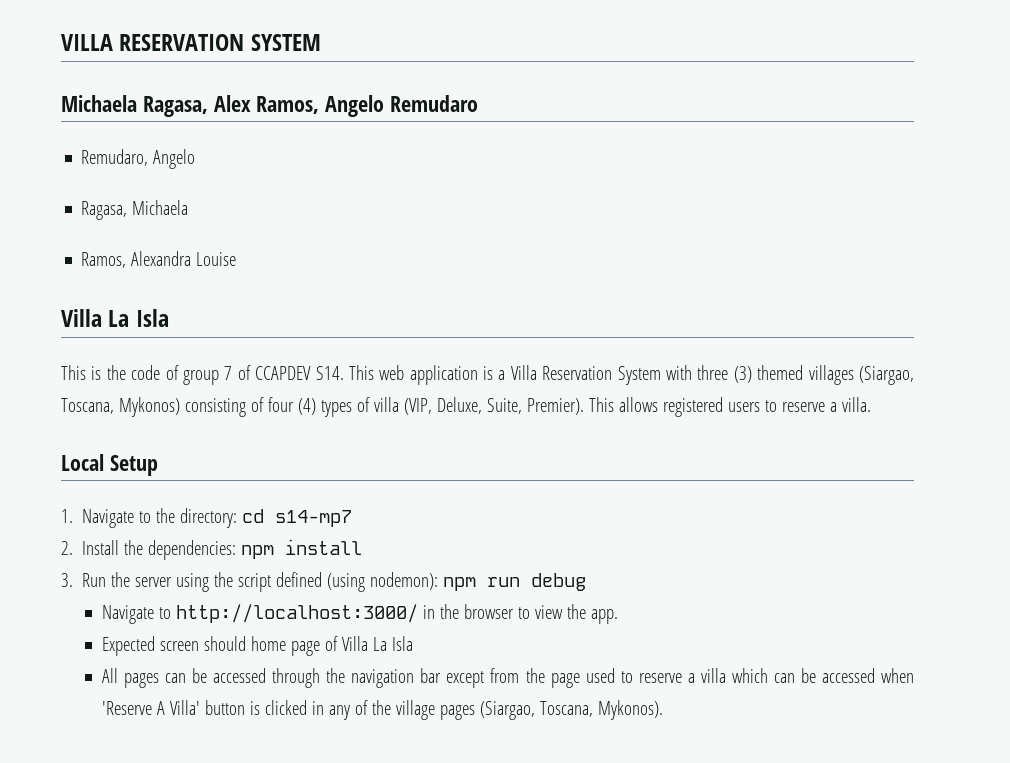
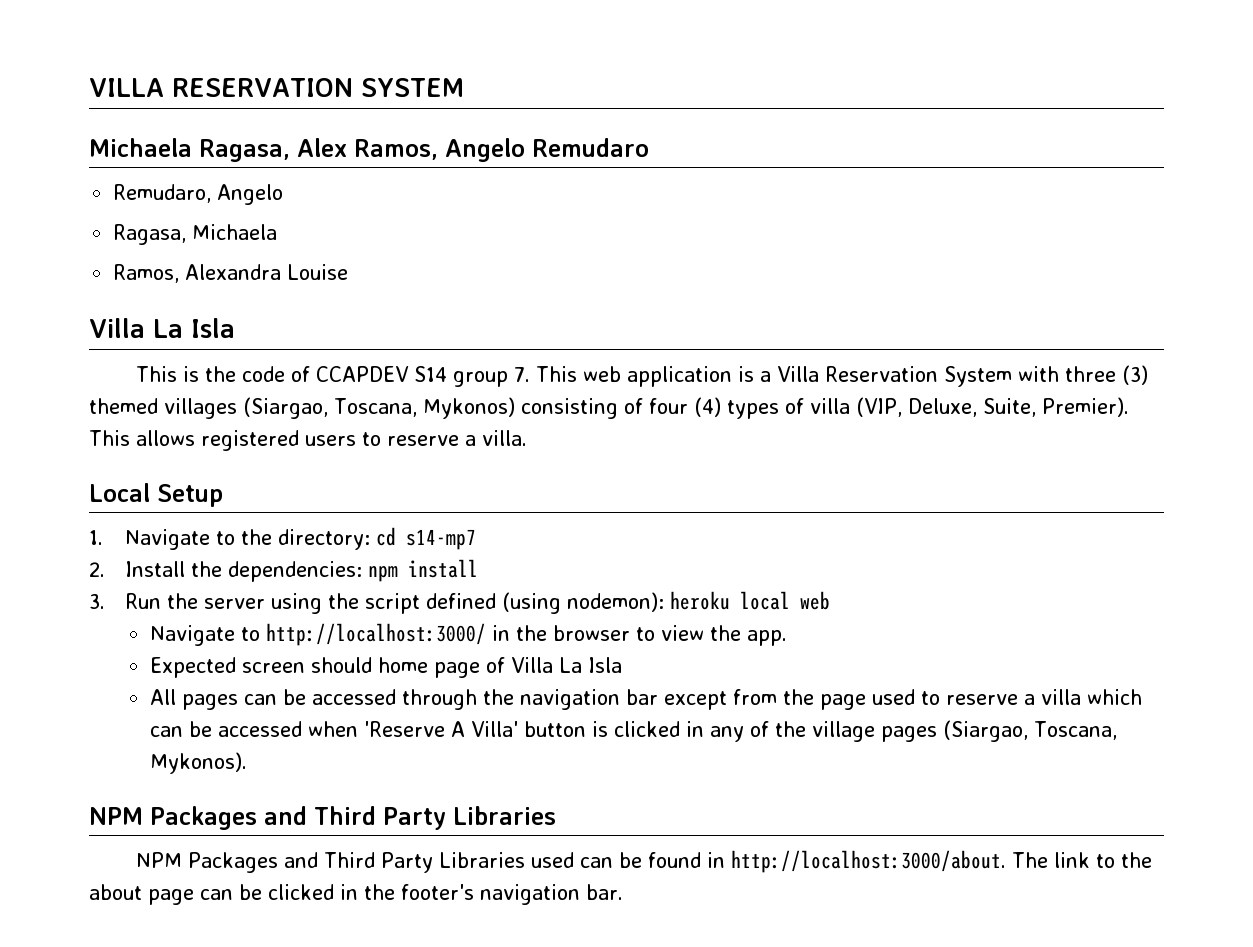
- This is the code of group 7 of CCAPDEV S14. This web application is a Villa Reservation System with three (3) themed villages (Siargao, Toscana, Mykonos) consisting of four (4) types of villa (VIP, Deluxe, Suite, Premier).
+ This is the code of CCAPDEV S14 group 7. This web application is a Villa Reservation System with three (3) themed villages (Siargao, Toscana, Mykonos) consisting of four (4) types of villa (VIP, Deluxe, Suite, Premier).
- 3. Run the server using the script defined (using nodemon): npm run debug
+ 3. Run the server using the script defined (using nodemon): heroku local web
  All pages can be accessed through the navigation bar except from the page used to reserve a villa which can be accessed when 'Reserve A Villa' button is clicked in any of the village pages (Siargao, Toscana, Mykonos).
+ NPM Packages and Third Party Libraries
+ NPM Packages and Third Party Libraries used can be found in http://localhost:3000/about. The link to the about page can be clicked in the footer's navigation bar.

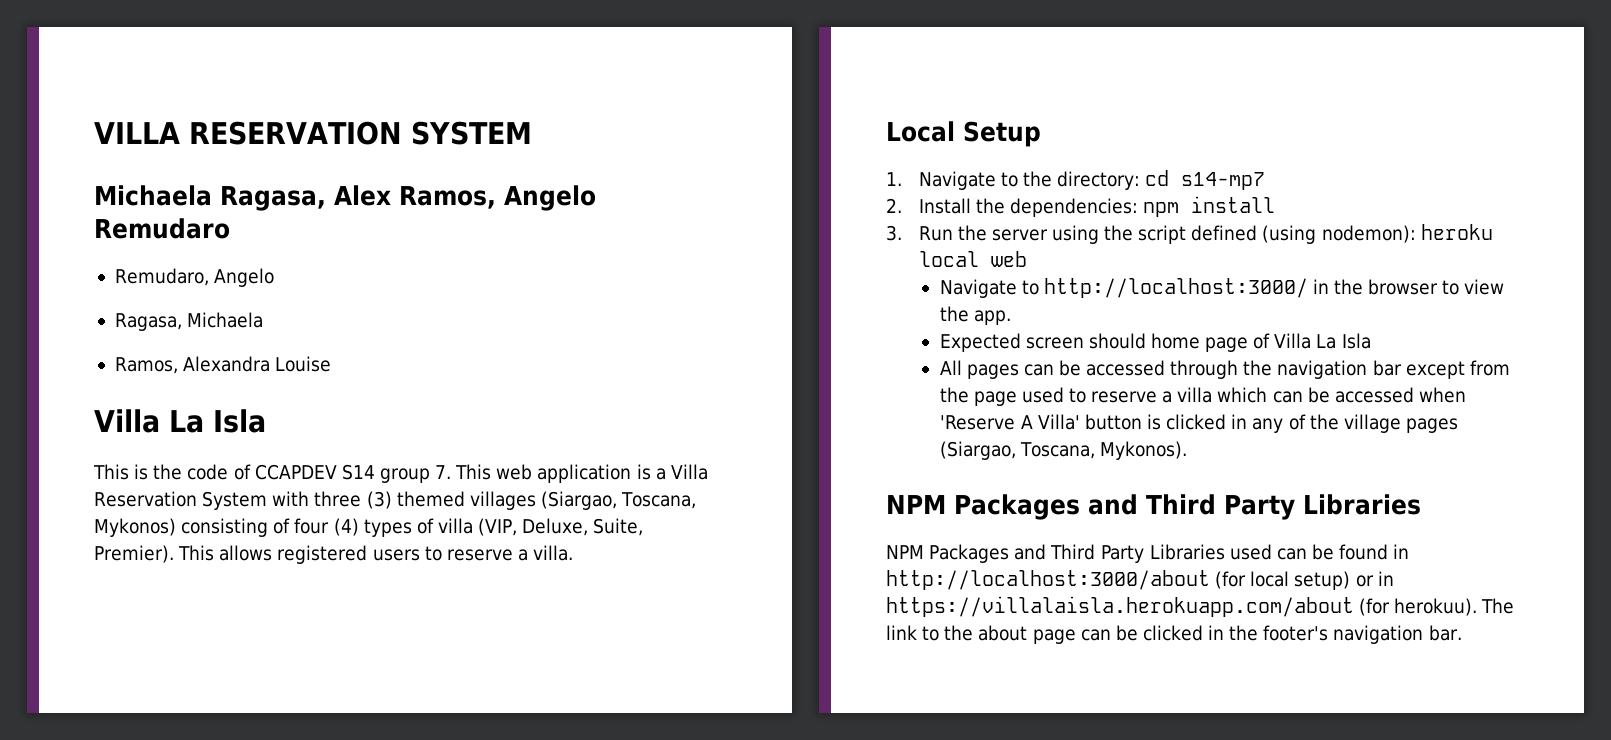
- NPM Packages and Third Party Libraries used can be found in http://localhost:3000/about.
+ NPM Packages and Third Party Libraries used can be found in http://localhost:3000/about (for local setup) or in https://villalaisla.herokuapp.com/about (for herokuu).

